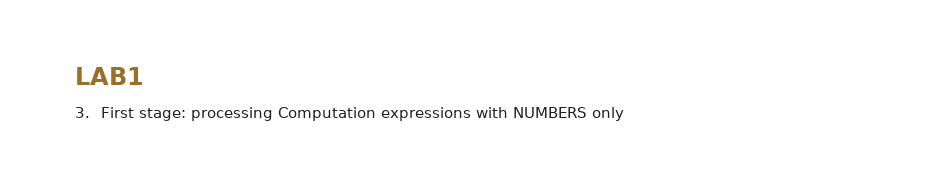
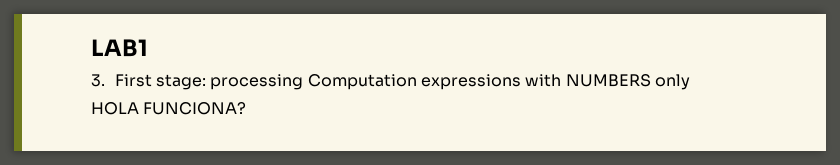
+ HOLA FUNCIONA?

